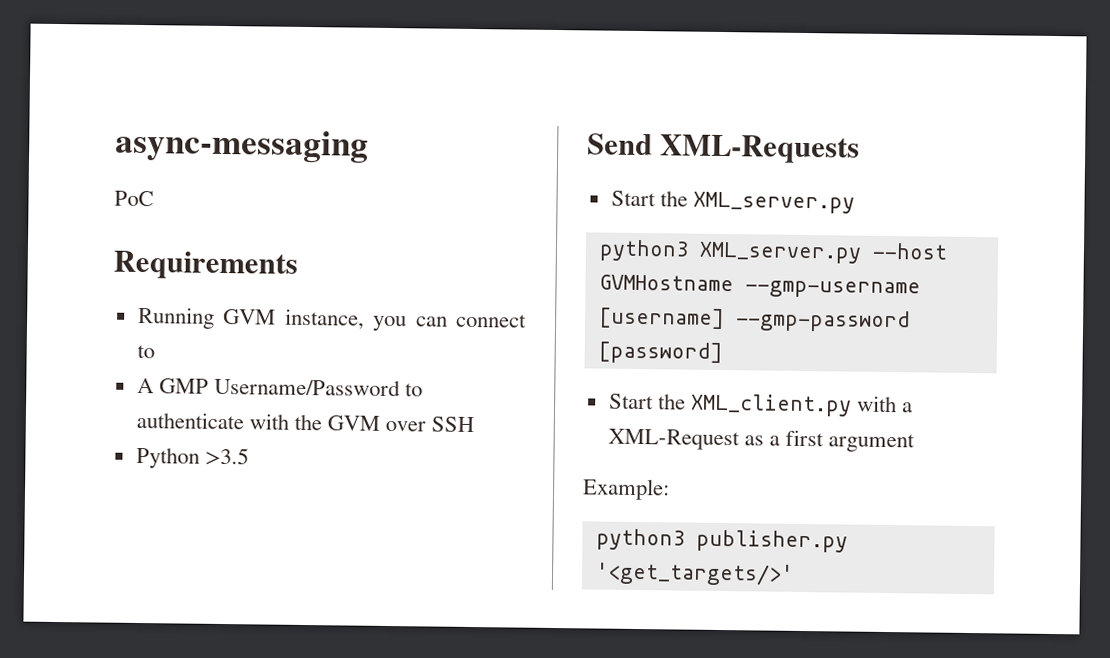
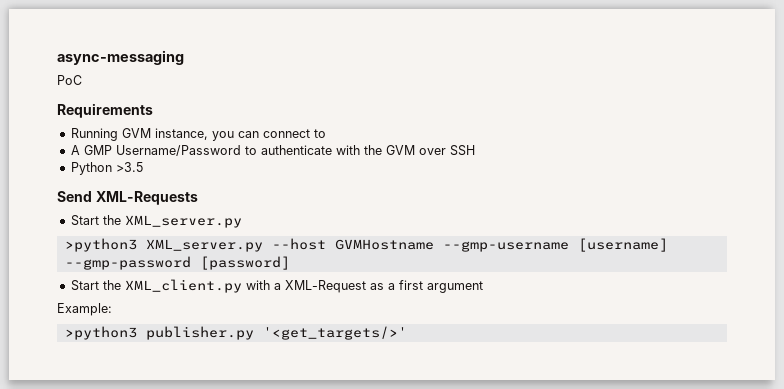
- python3 XML_server.py --host GVMHostname --gmp-username [username] --gmp-password [password]
+ >python3 XML_server.py --host GVMHostname --gmp-username [username] --gmp-password [password]
- python3 publisher.py '<get_targets/>'
+ >python3 publisher.py '<get_targets/>'

